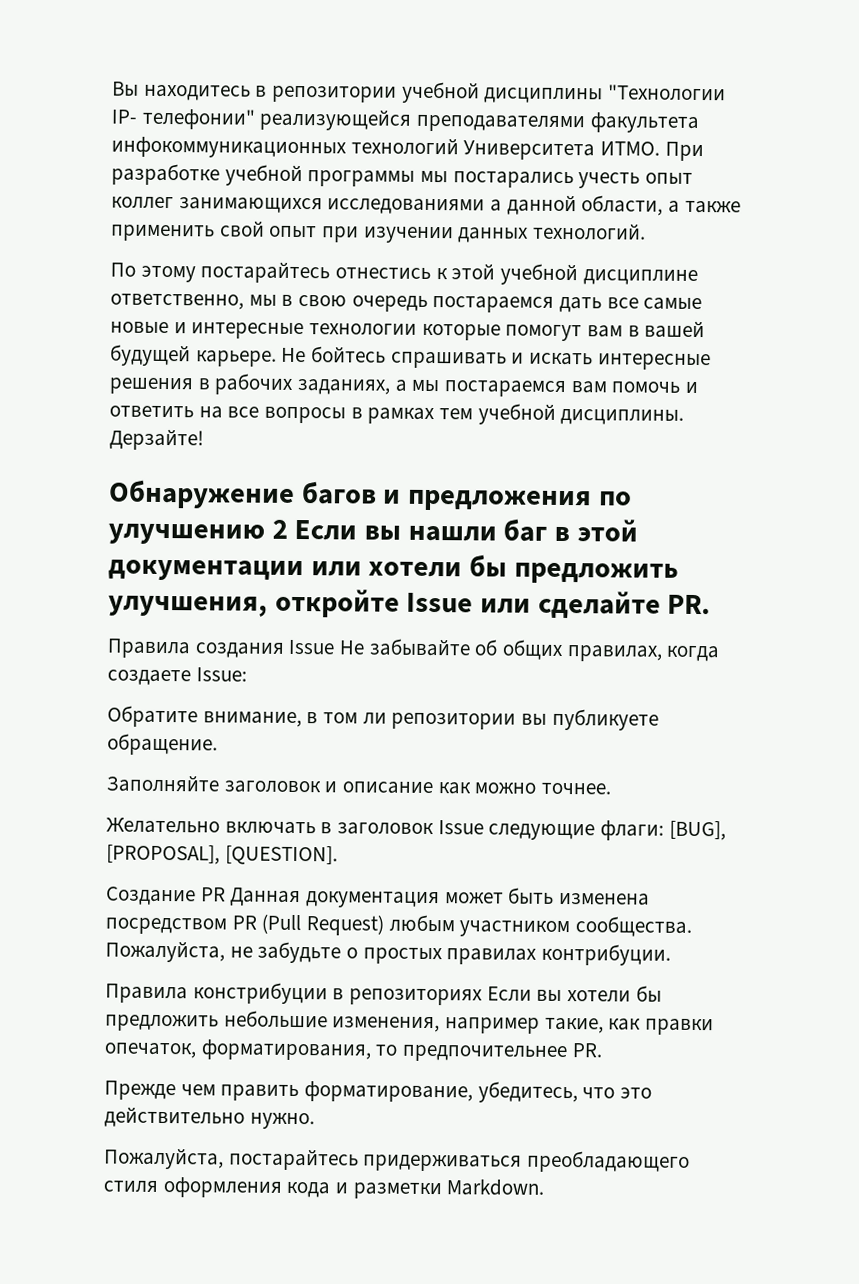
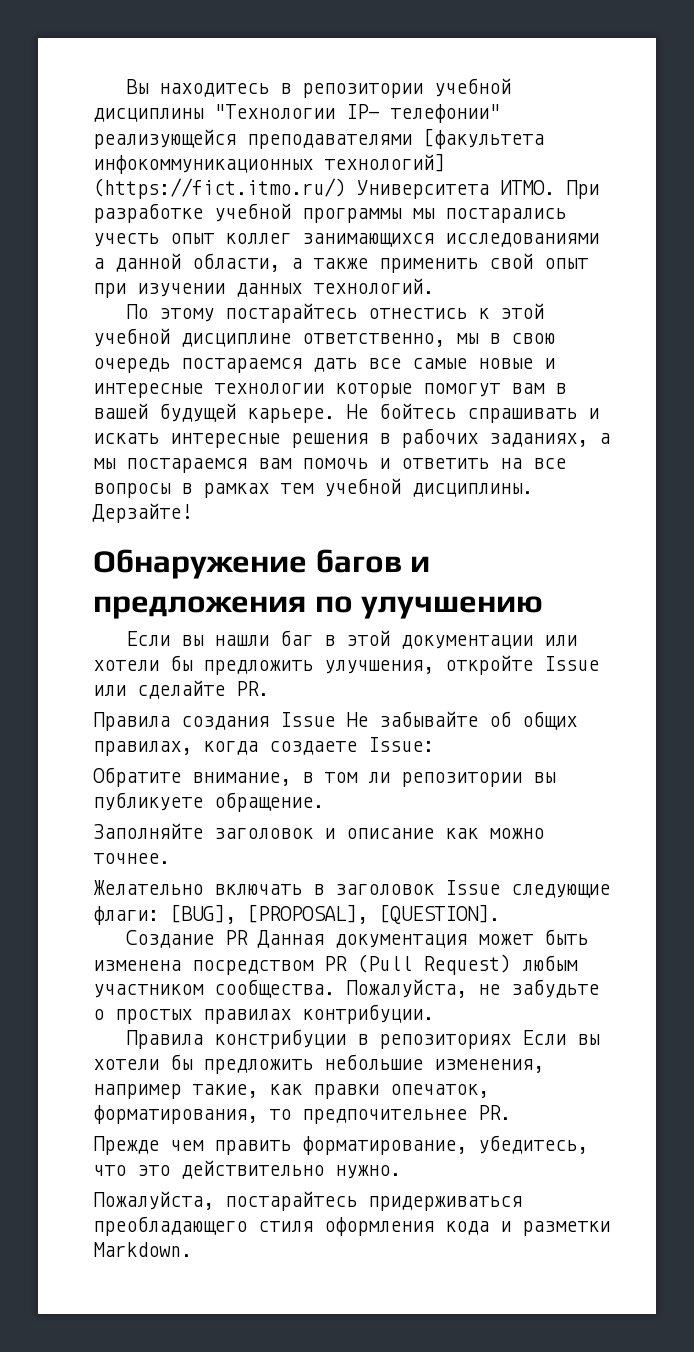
- Вы находитесь в репозитории учебной дисциплины "Технологии IP- телефонии" реализующейся преподавателями факультета инфокоммуникационных технологий Университета ИТМО.
+ Вы находитесь в репозитории учебной дисциплины "Технологии IP- телефонии" реализующейся преподавателями [факультета инфокоммуникационных технологий] (https://fict.itmo.ru/) Университета ИТМО.
- Обнаружение багов и предложения по улучшению 2 Если вы нашли баг в этой документации или хотели бы предложить улучшения, откройте Issue или сделайте PR.
+ Обнаружение багов и предложения по улучшению
+ Если вы нашли баг в этой документации или хотели бы предложить улучшения, откройте Issue или сделайте PR.

